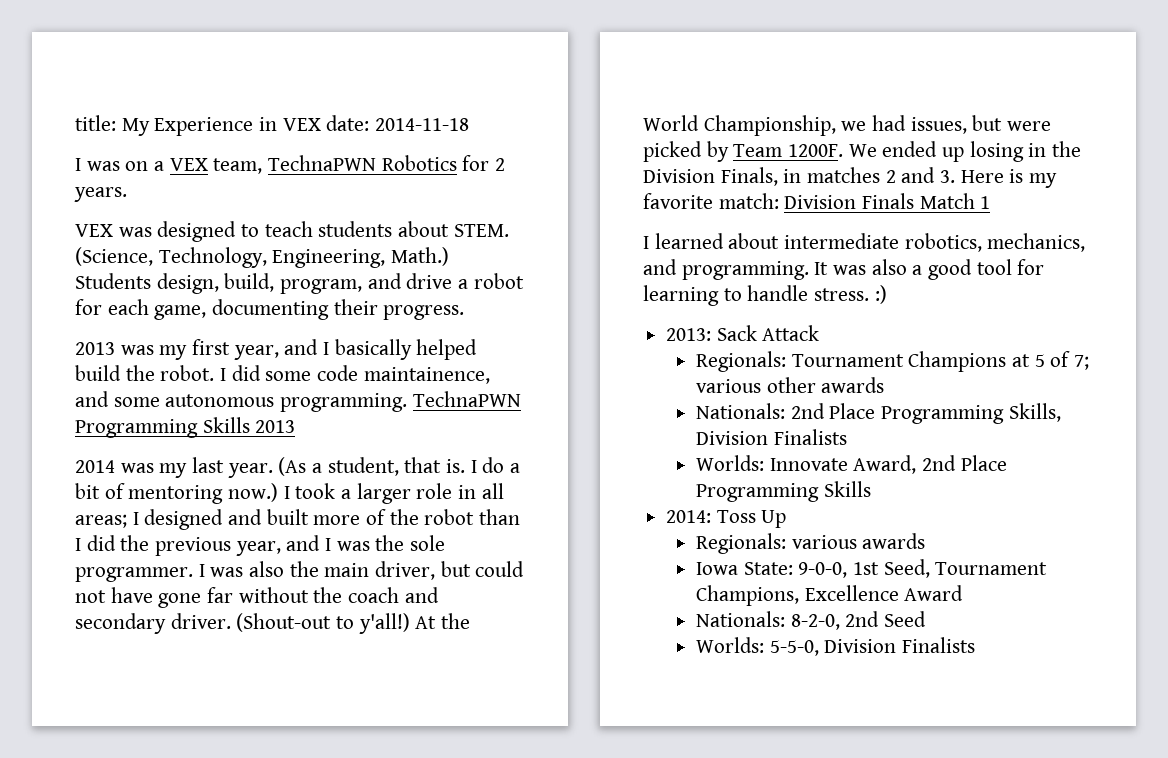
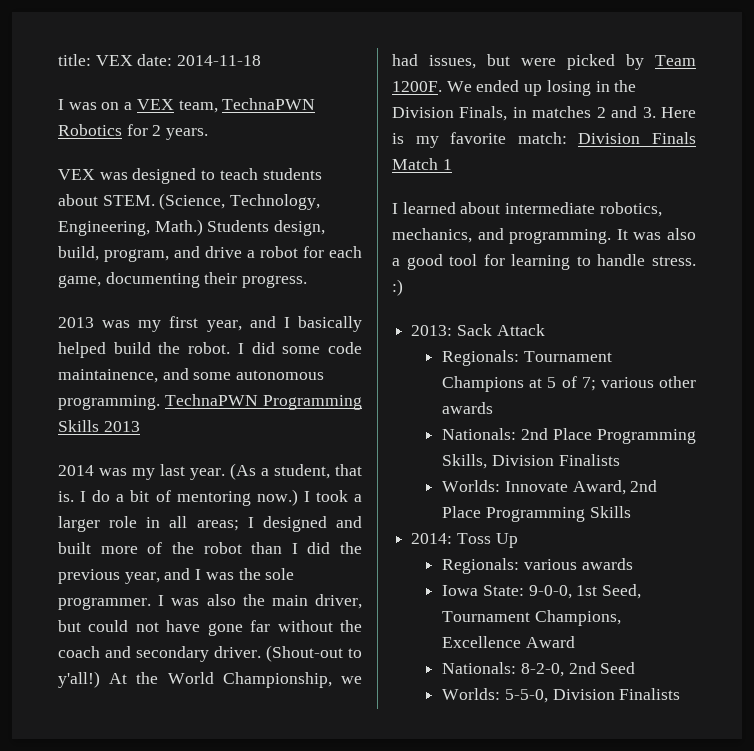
- title: My Experience in VEX date: 2014-11-18
+ title: VEX date: 2014-11-18

